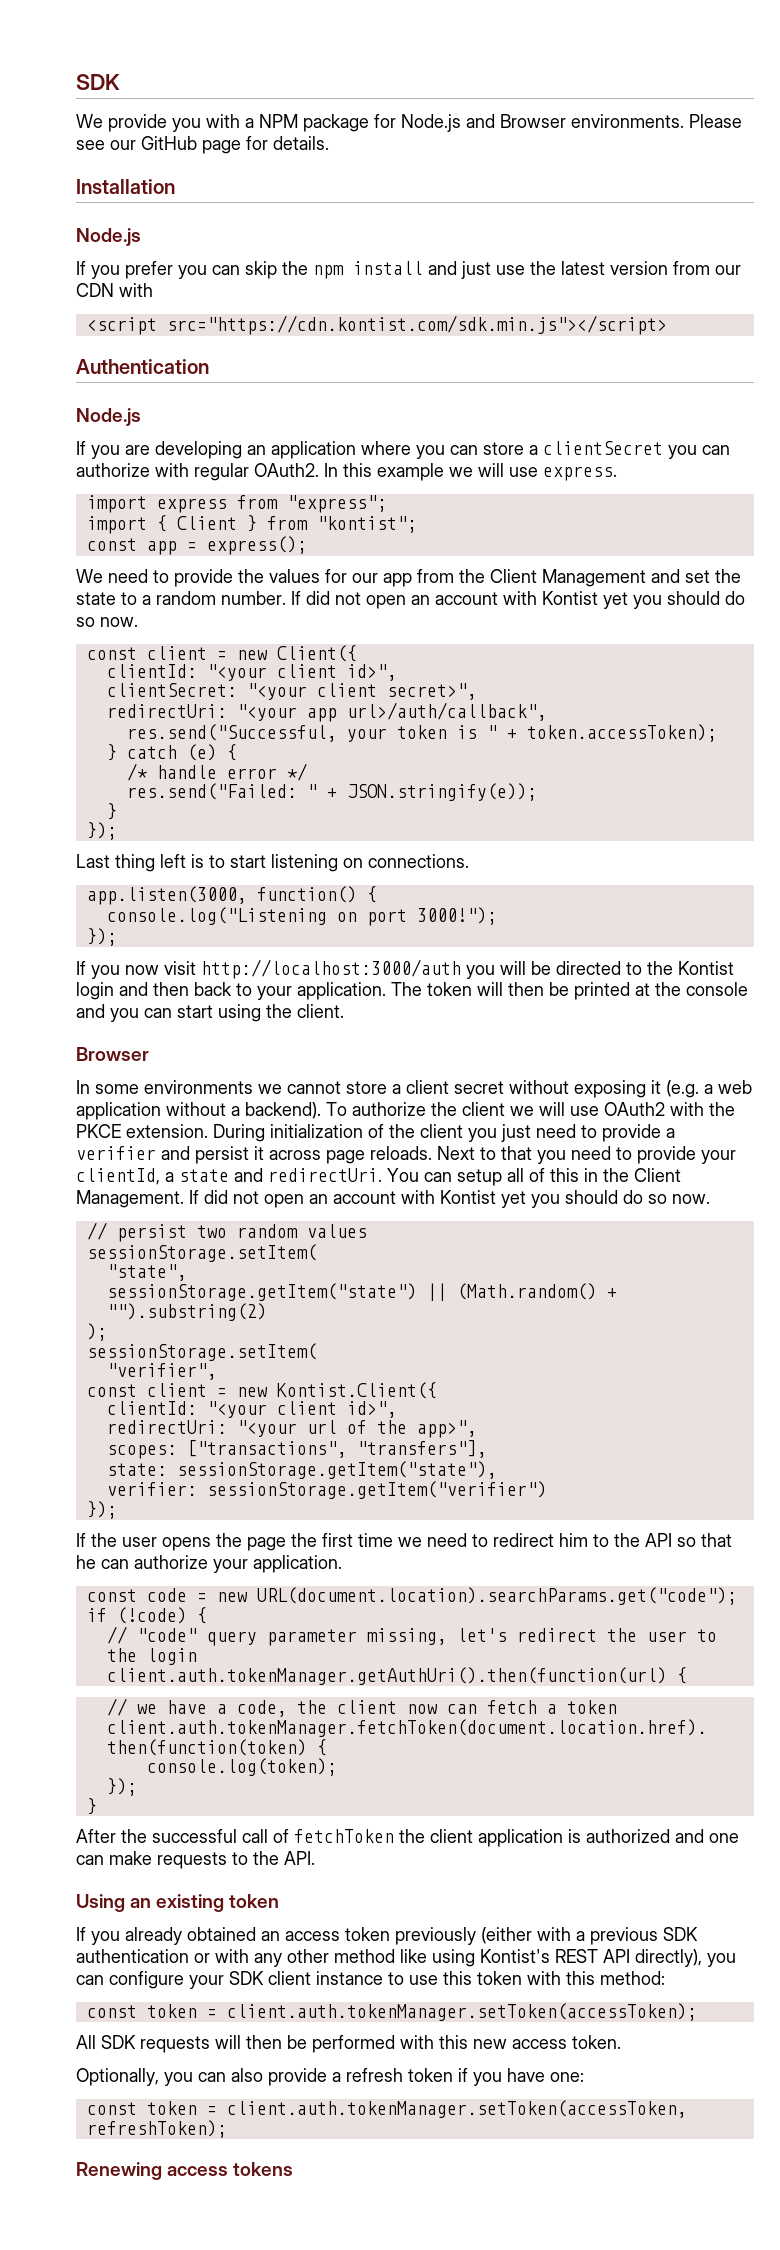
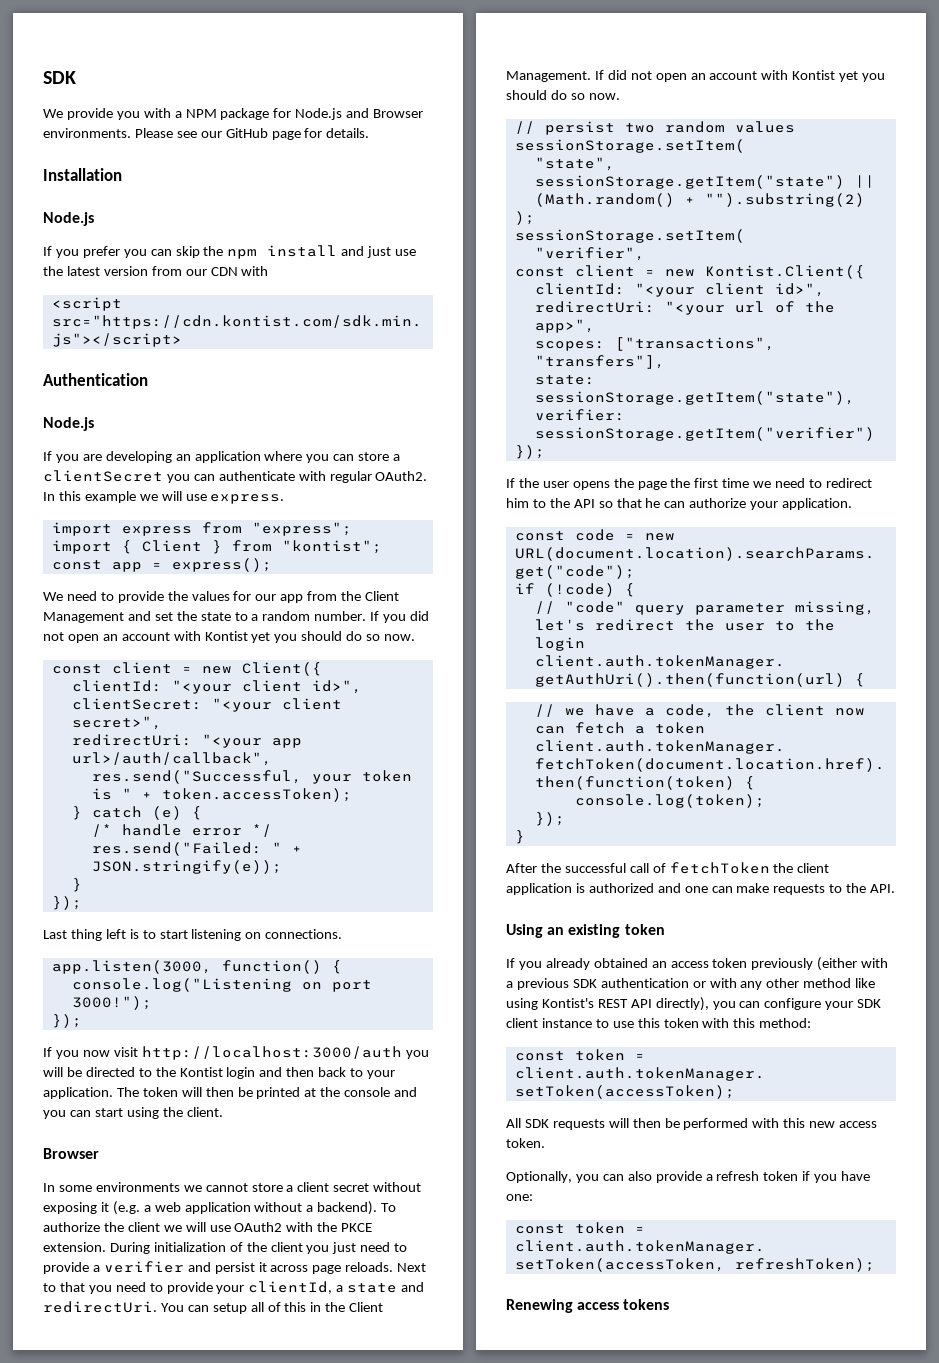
- If you are developing an application where you can store a clientSecret you can authorize with regular OAuth2.
+ If you are developing an application where you can store a clientSecret you can authenticate with regular OAuth2.
- We need to provide the values for our app from the Client Management and set the state to a random number. If did not open an account with Kontist yet you should do so now.
+ We need to provide the values for our app from the Client Management and set the state to a random number. If you did not open an account with Kontist yet you should do so now.

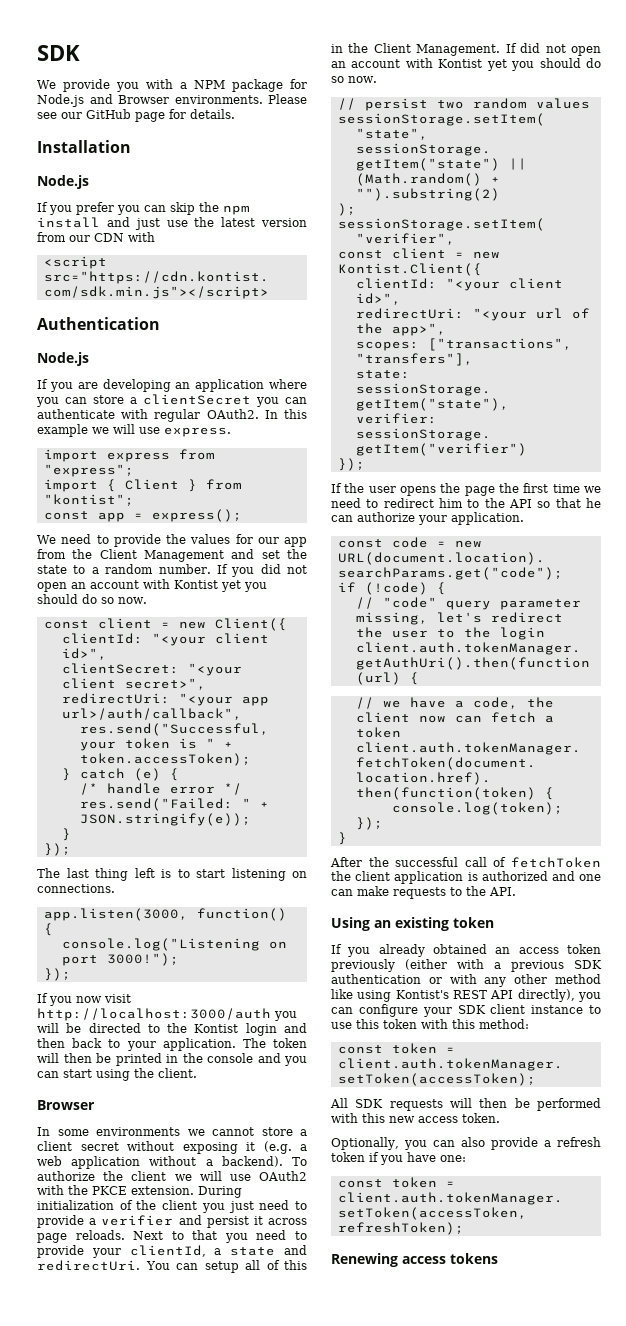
- Last thing left is to start listening on connections.
+ The last thing left is to start listening on connections.
- The token will then be printed at the console and you can start using the client.
+ The token will then be printed in the console and you can start using the client.

